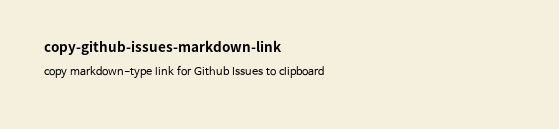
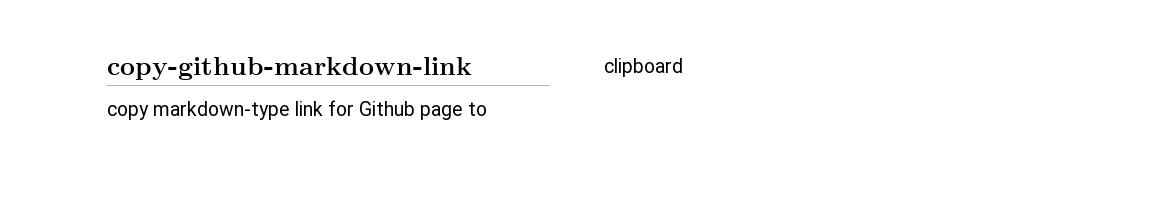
- copy-github-issues-markdown-link
+ copy-github-markdown-link
- copy markdown-type link for Github Issues to clipboard
+ copy markdown-type link for Github page to clipboard

